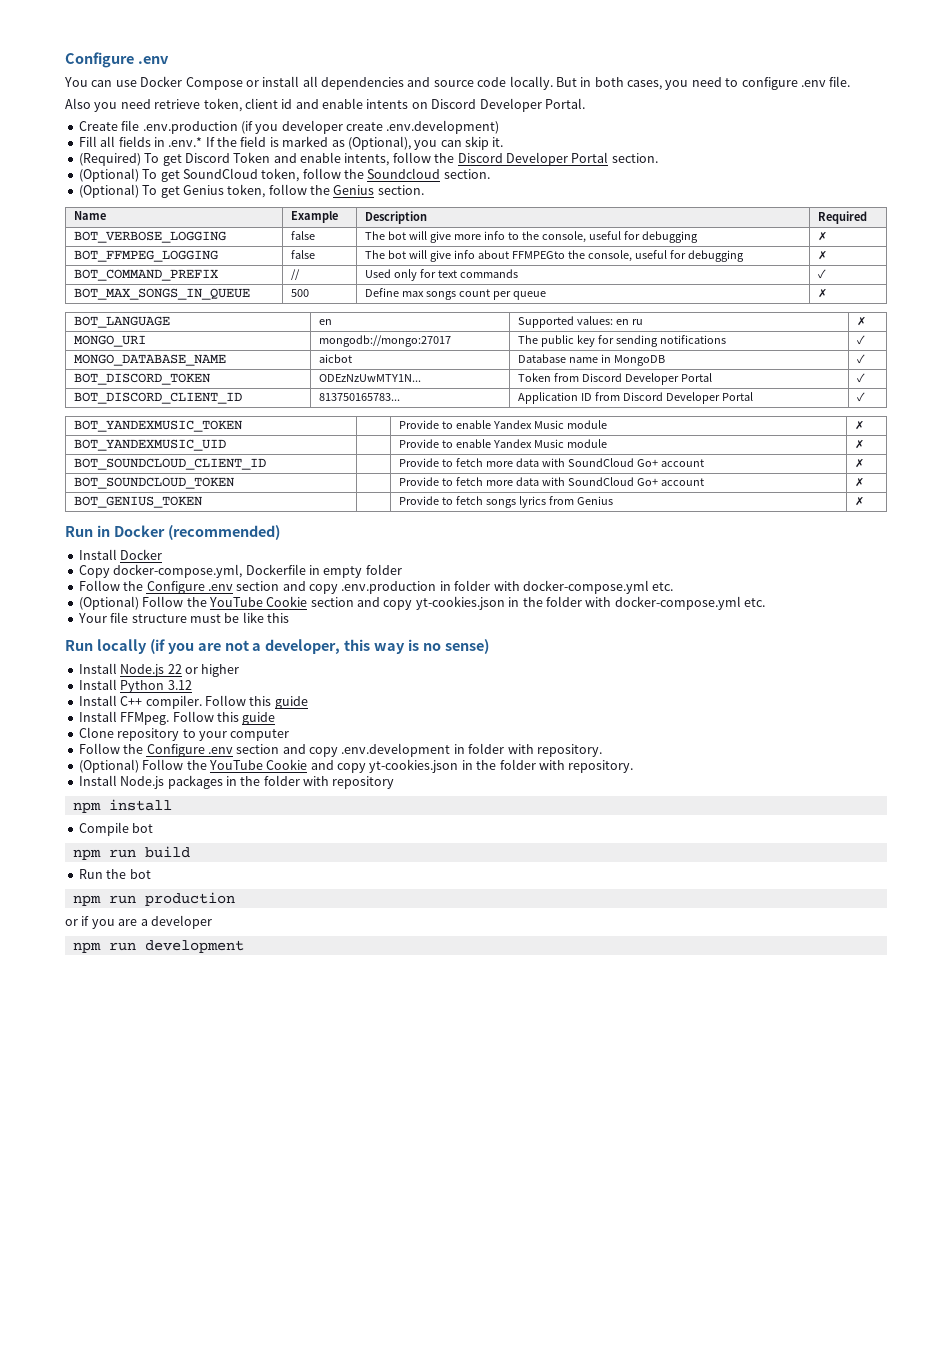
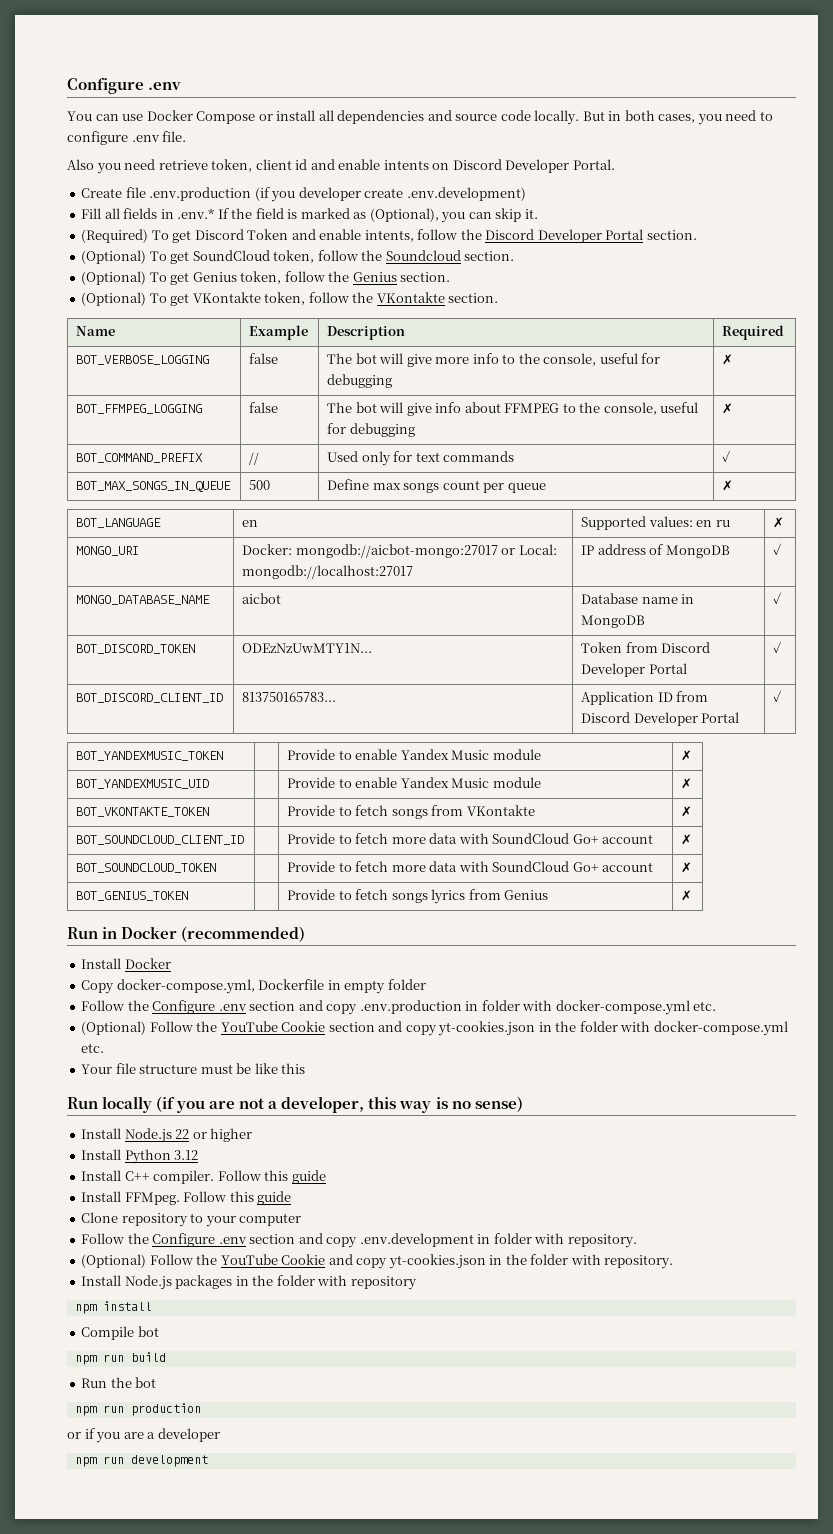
+ (Optional) To get VKontakte token, follow the VKontakte section.
- BOT_FFMPEG_LOGGING | false | The bot will give info about FFMPEGto the console, useful for debugging | ✗
+ BOT_FFMPEG_LOGGING | false | The bot will give info about FFMPEG to the console, useful for debugging | ✗
- MONGO_URI | mongodb://mongo:27017 | The public key for sending notifications | ✓
+ MONGO_URI | Docker: mongodb://aicbot-mongo:27017 or Local: mongodb://localhost:27017 | IP address of MongoDB | ✓
+ BOT_VKONTAKTE_TOKEN | | Provide to fetch songs from VKontakte | ✗

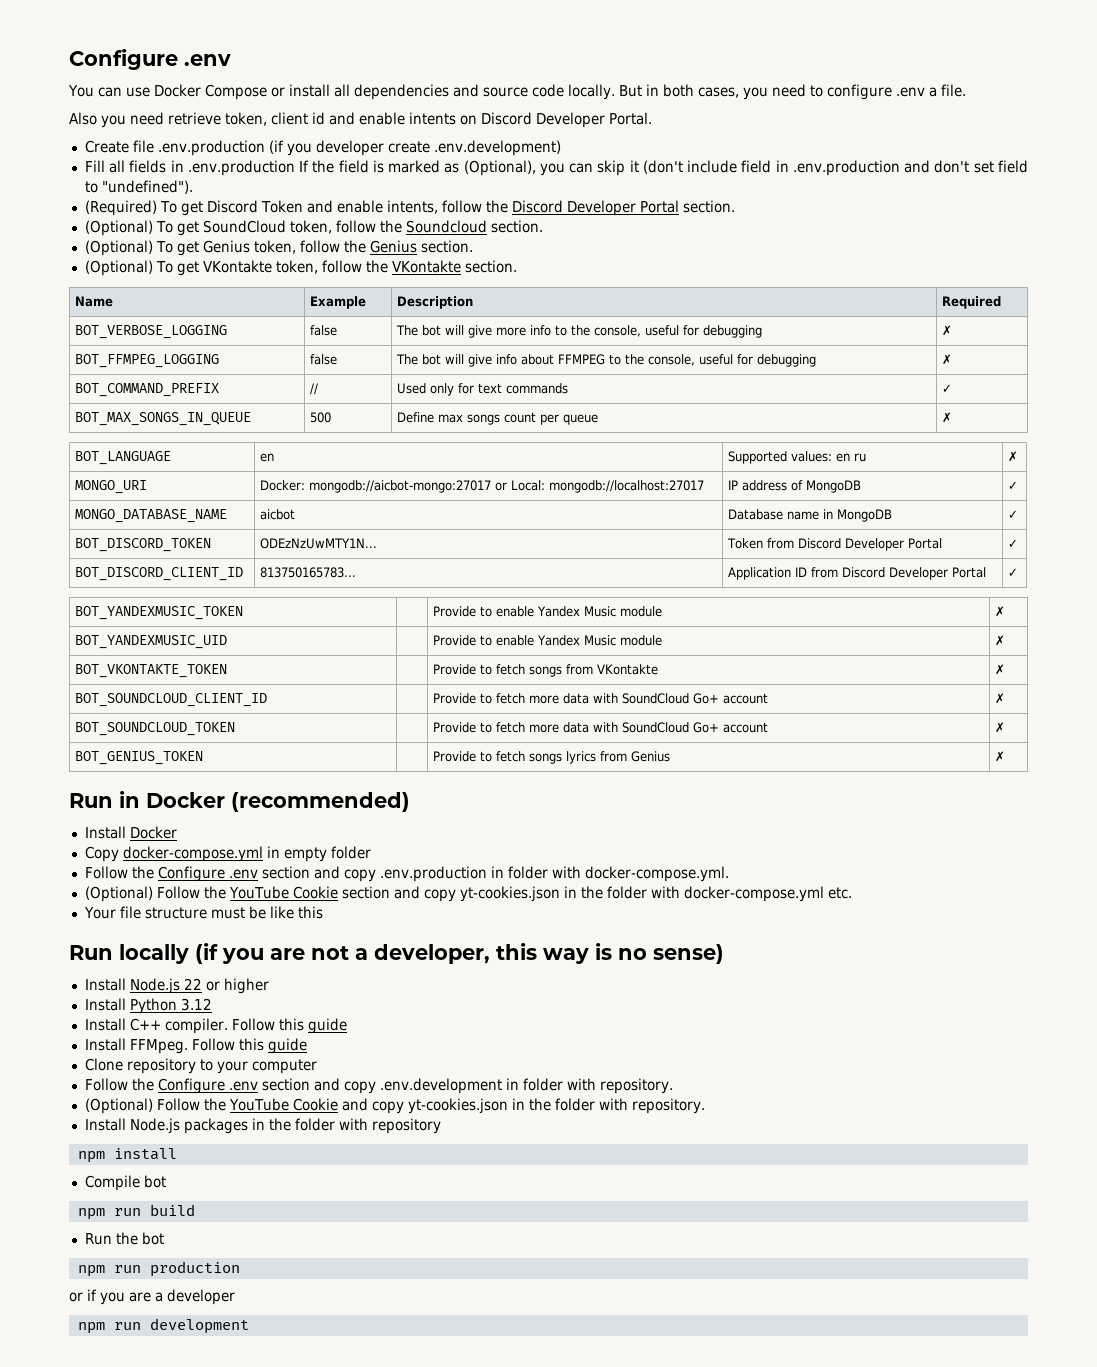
- But in both cases, you need to configure .env file.
+ But in both cases, you need to configure .env a file.
- Fill all fields in .env.* If the field is marked as (Optional), you can skip it.
+ Fill all fields in .env.production If the field is marked as (Optional), you can skip it (don't include field in .env.production and don't set field to "undefined").
- Copy docker-compose.yml, Dockerfile in empty folder
+ Copy docker-compose.yml in empty folder
- Follow the Configure .env section and copy .env.production in folder with docker-compose.yml etc.
+ Follow the Configure .env section and copy .env.production in folder with docker-compose.yml.

